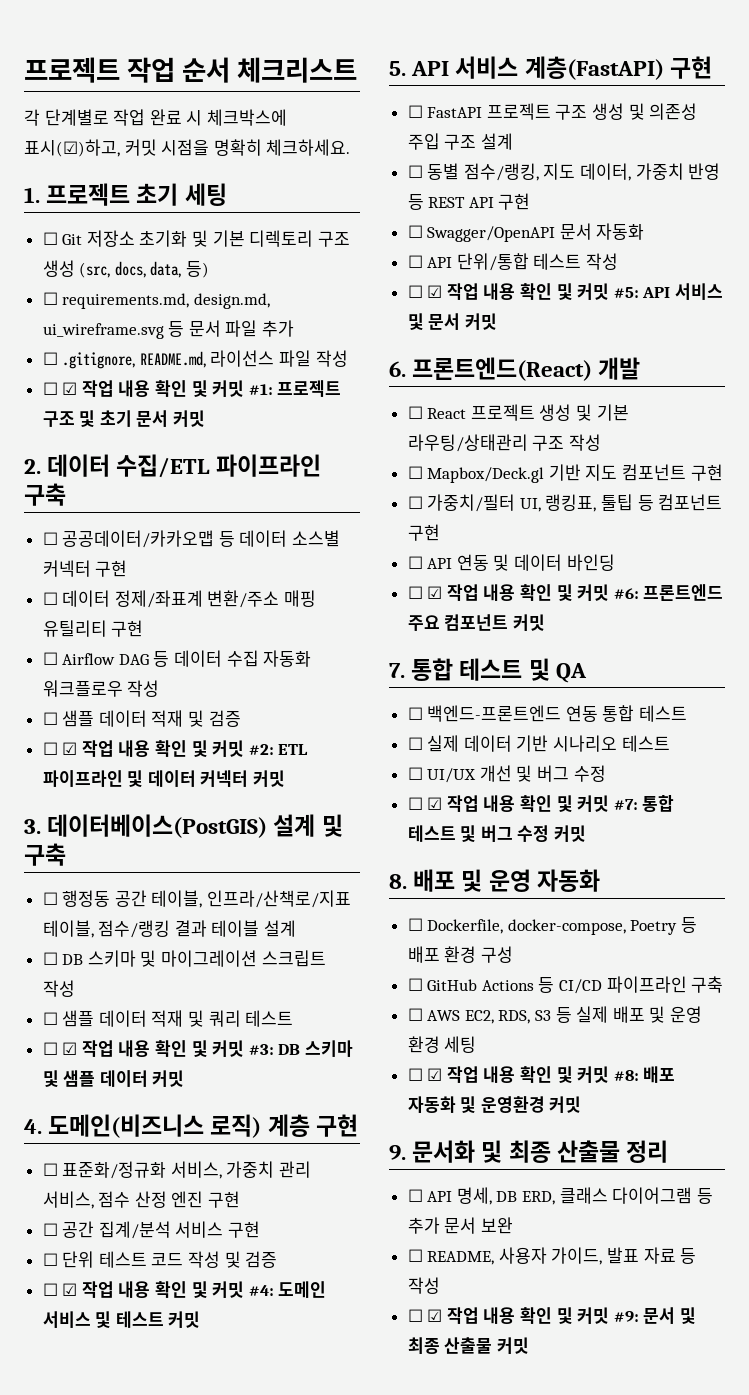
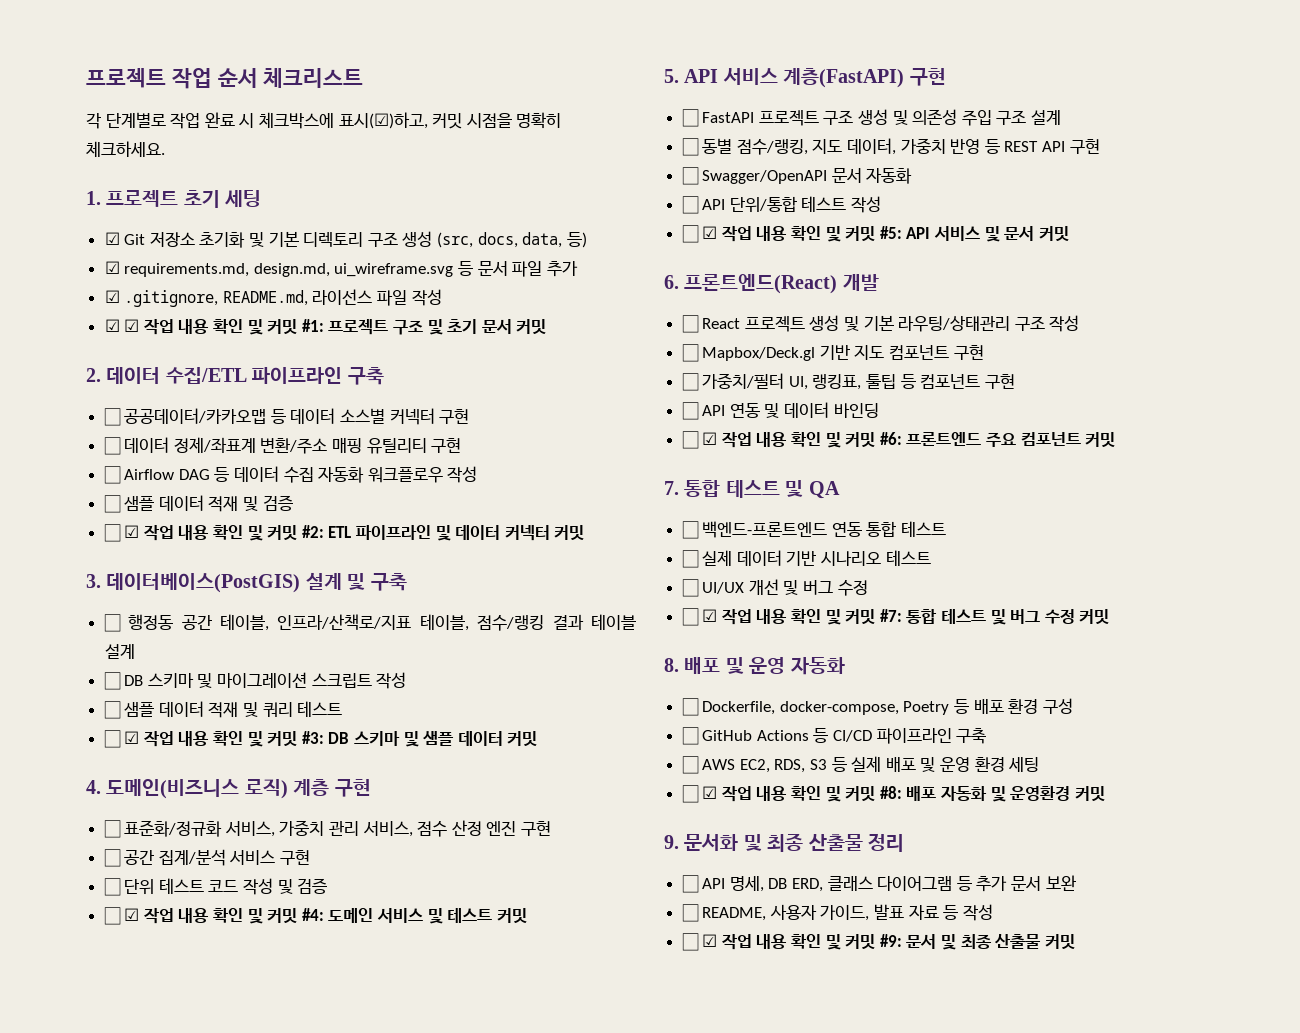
- ☐ Git 저장소 초기화 및 기본 디렉토리 구조 생성 (src, docs, data, 등)
+ ☑ Git 저장소 초기화 및 기본 디렉토리 구조 생성 (src, docs, data, 등)
- ☐ requirements.md, design.md, ui_wireframe.svg 등 문서 파일 추가
+ ☑ requirements.md, design.md, ui_wireframe.svg 등 문서 파일 추가
- ☐ .gitignore, README.md, 라이선스 파일 작성
+ ☑ .gitignore, README.md, 라이선스 파일 작성
- ☐ ☑ 작업 내용 확인 및 커밋 #1: 프로젝트 구조 및 초기 문서 커밋
+ ☑ ☑ 작업 내용 확인 및 커밋 #1: 프로젝트 구조 및 초기 문서 커밋

